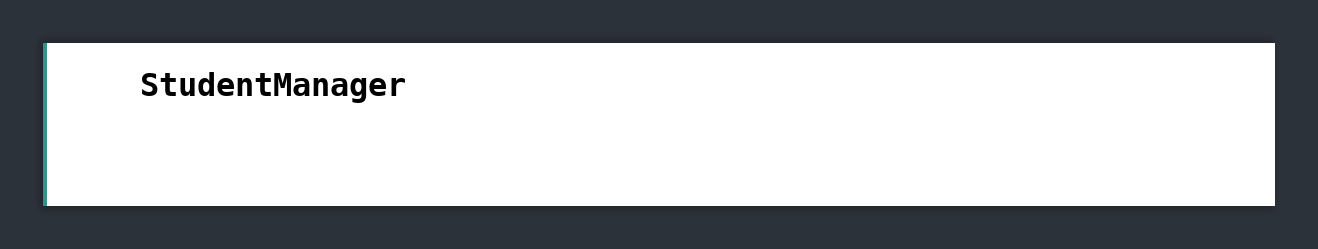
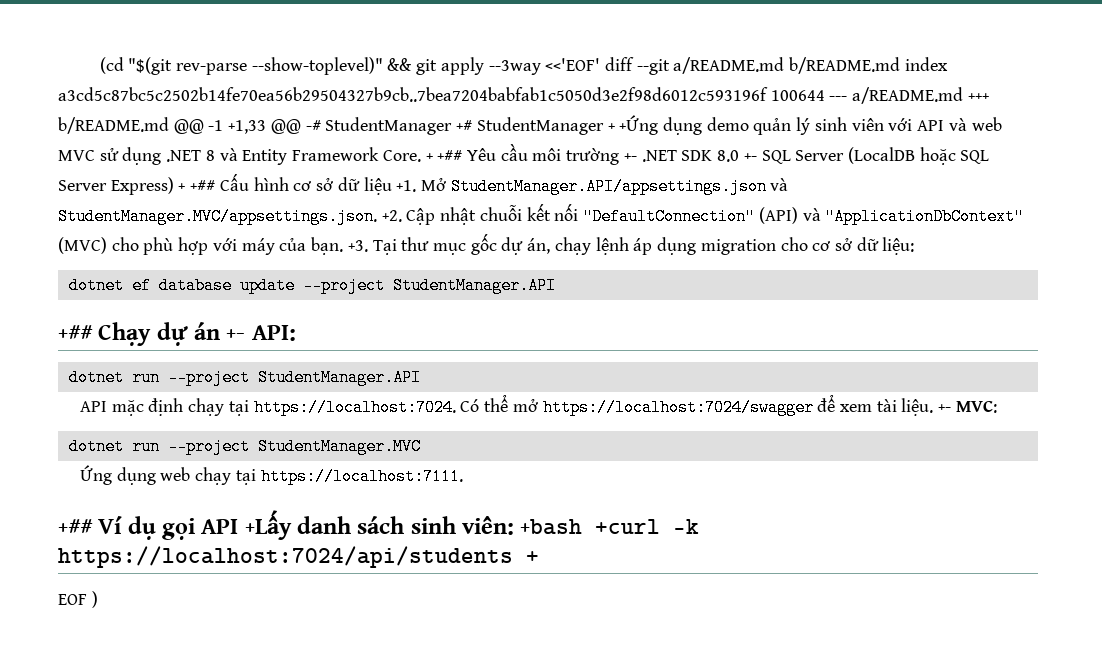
- StudentManager
+ (cd "$(git rev-parse --show-toplevel)" && git apply --3way <<'EOF' diff --git a/README.md b/README.md index a3cd5c87bc5c2502b14fe70ea56b29504327b9cb..7bea7204babfab1c5050d3e2f98d6012c593196f 100644 --- a/README.md +++ b/README.md @@ -1 +1,33 @@ -# StudentManager +# StudentManager + +Ứng dụng demo quản lý sinh viên với API và web MVC sử dụng .NET 8 và Entity Framework Core. + +## Yêu cầu môi trường +- .NET SDK 8.0 +- SQL Server (LocalDB hoặc SQL Server Express) + +## Cấu hình cơ sở dữ liệu +1. Mở StudentManager.API/appsettings.json và StudentManager.MVC/appsettings.json. +2. Cập nhật chuỗi kết nối "DefaultConnection" (API) và "ApplicationDbContext" (MVC) cho phù hợp với máy của bạn. +3. Tại thư mục gốc dự án, chạy lệnh áp dụng migration cho cơ sở dữ liệu:
+ dotnet ef database update --project StudentManager.API
+ +## Chạy dự án +- API:
+ dotnet run --project StudentManager.API
+ API mặc định chạy tại https://localhost:7024. Có thể mở https://localhost:7024/swagger để xem tài liệu. +- MVC:
+ dotnet run --project StudentManager.MVC
+ Ứng dụng web chạy tại https://localhost:7111.
+ +## Ví dụ gọi API +Lấy danh sách sinh viên: +bash +curl -k https://localhost:7024/api/students +
+ EOF )

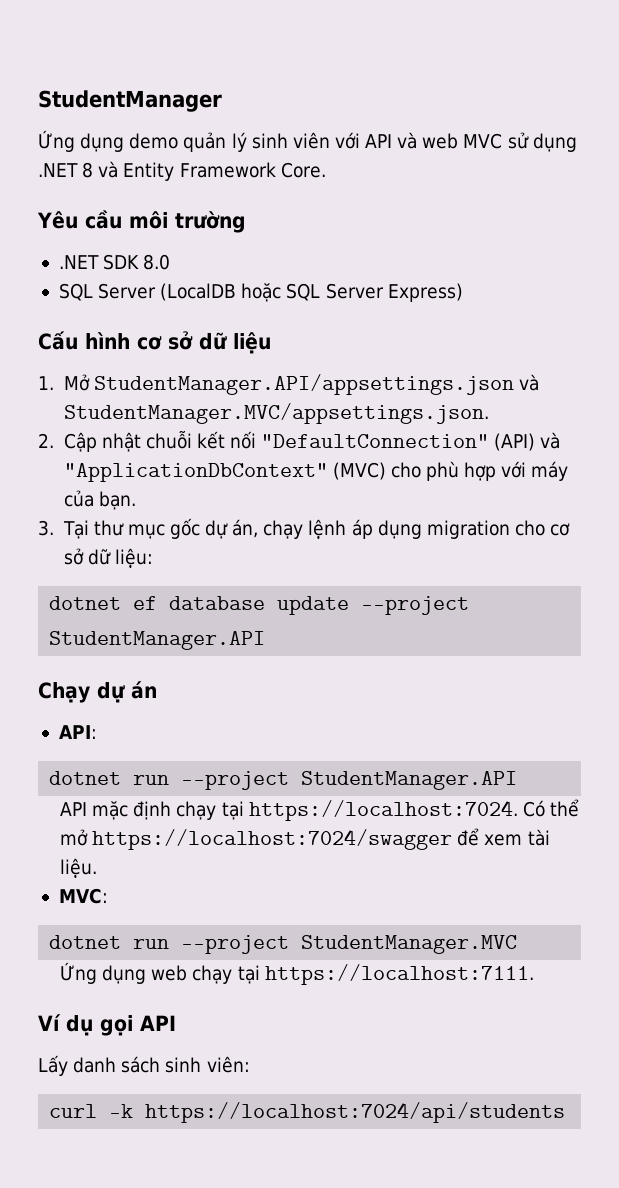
- (cd "$(git rev-parse --show-toplevel)" && git apply --3way <<'EOF' diff --git a/README.md b/README.md index a3cd5c87bc5c2502b14fe70ea56b29504327b9cb..7bea7204babfab1c5050d3e2f98d6012c593196f 100644 --- a/README.md +++ b/README.md @@ -1 +1,33 @@ -# StudentManager +# StudentManager + +Ứng dụng demo quản lý sinh viên với API và web MVC sử dụng .NET 8 và Entity Framework Core. + +## Yêu cầu môi trường +- .NET SDK 8.0 +- SQL Server (LocalDB hoặc SQL Server Express) + +## Cấu hình cơ sở dữ liệu +1. Mở StudentManager.API/appsettings.json và StudentManager.MVC/appsettings.json. +2. Cập nhật chuỗi kết nối "DefaultConnection" (API) và "ApplicationDbContext" (MVC) cho phù hợp với máy của bạn. +3. Tại thư mục gốc dự án, chạy lệnh áp dụng migration cho cơ sở dữ liệu:
+ StudentManager
+ Ứng dụng demo quản lý sinh viên với API và web MVC sử dụng .NET 8 và Entity Framework Core.
+ Yêu cầu môi trường
+ .NET SDK 8.0
+ SQL Server (LocalDB hoặc SQL Server Express)
+ Cấu hình cơ sở dữ liệu
+ 1. Mở StudentManager.API/appsettings.json và StudentManager.MVC/appsettings.json.
+ 2. Cập nhật chuỗi kết nối "DefaultConnection" (API) và "ApplicationDbContext" (MVC) cho phù hợp với máy của bạn.
+ 3. Tại thư mục gốc dự án, chạy lệnh áp dụng migration cho cơ sở dữ liệu:
- +## Chạy dự án +- API:
+ Chạy dự án
+ API:
- Có thể mở https://localhost:7024/swagger để xem tài liệu. +- MVC:
+ Có thể mở https://localhost:7024/swagger để xem tài liệu.
+ MVC:
- +## Ví dụ gọi API +Lấy danh sách sinh viên: +bash +curl -k https://localhost:7024/api/students +
- EOF )
+ Ví dụ gọi API
+ Lấy danh sách sinh viên:
+ curl -k https://localhost:7024/api/students

